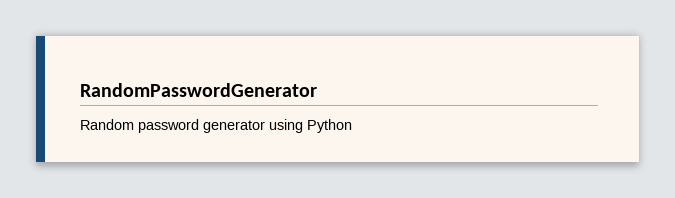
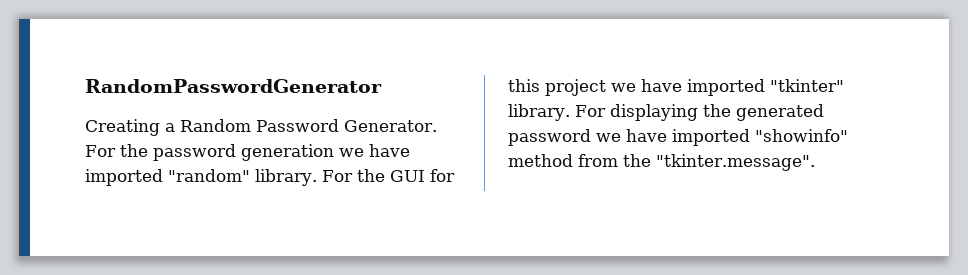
- Random password generator using Python
+ Creating a Random Password Generator. For the password generation we have imported "random" library. For the GUI for this project we have imported "tkinter" library. For displaying the generated password we have imported "showinfo" method from the "tkinter.message".

